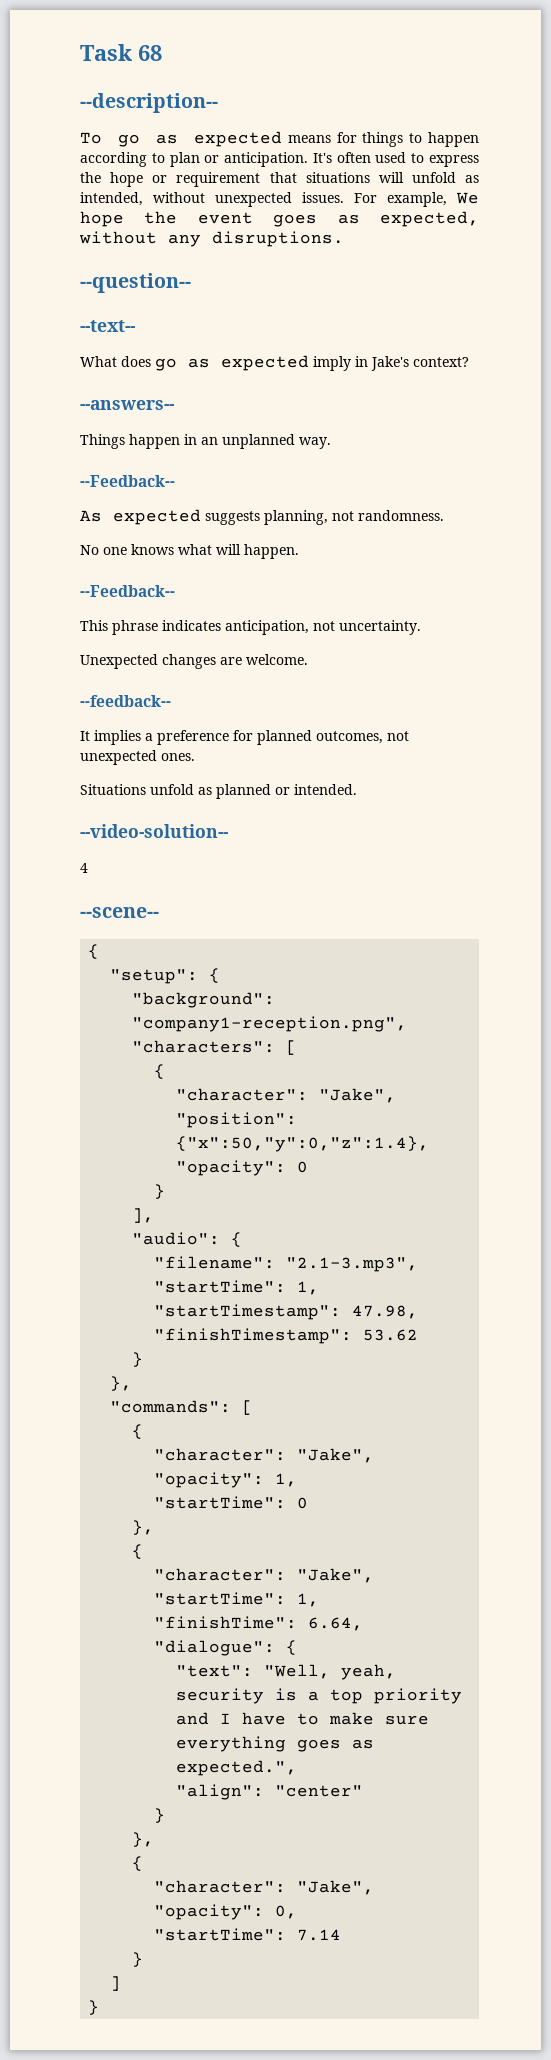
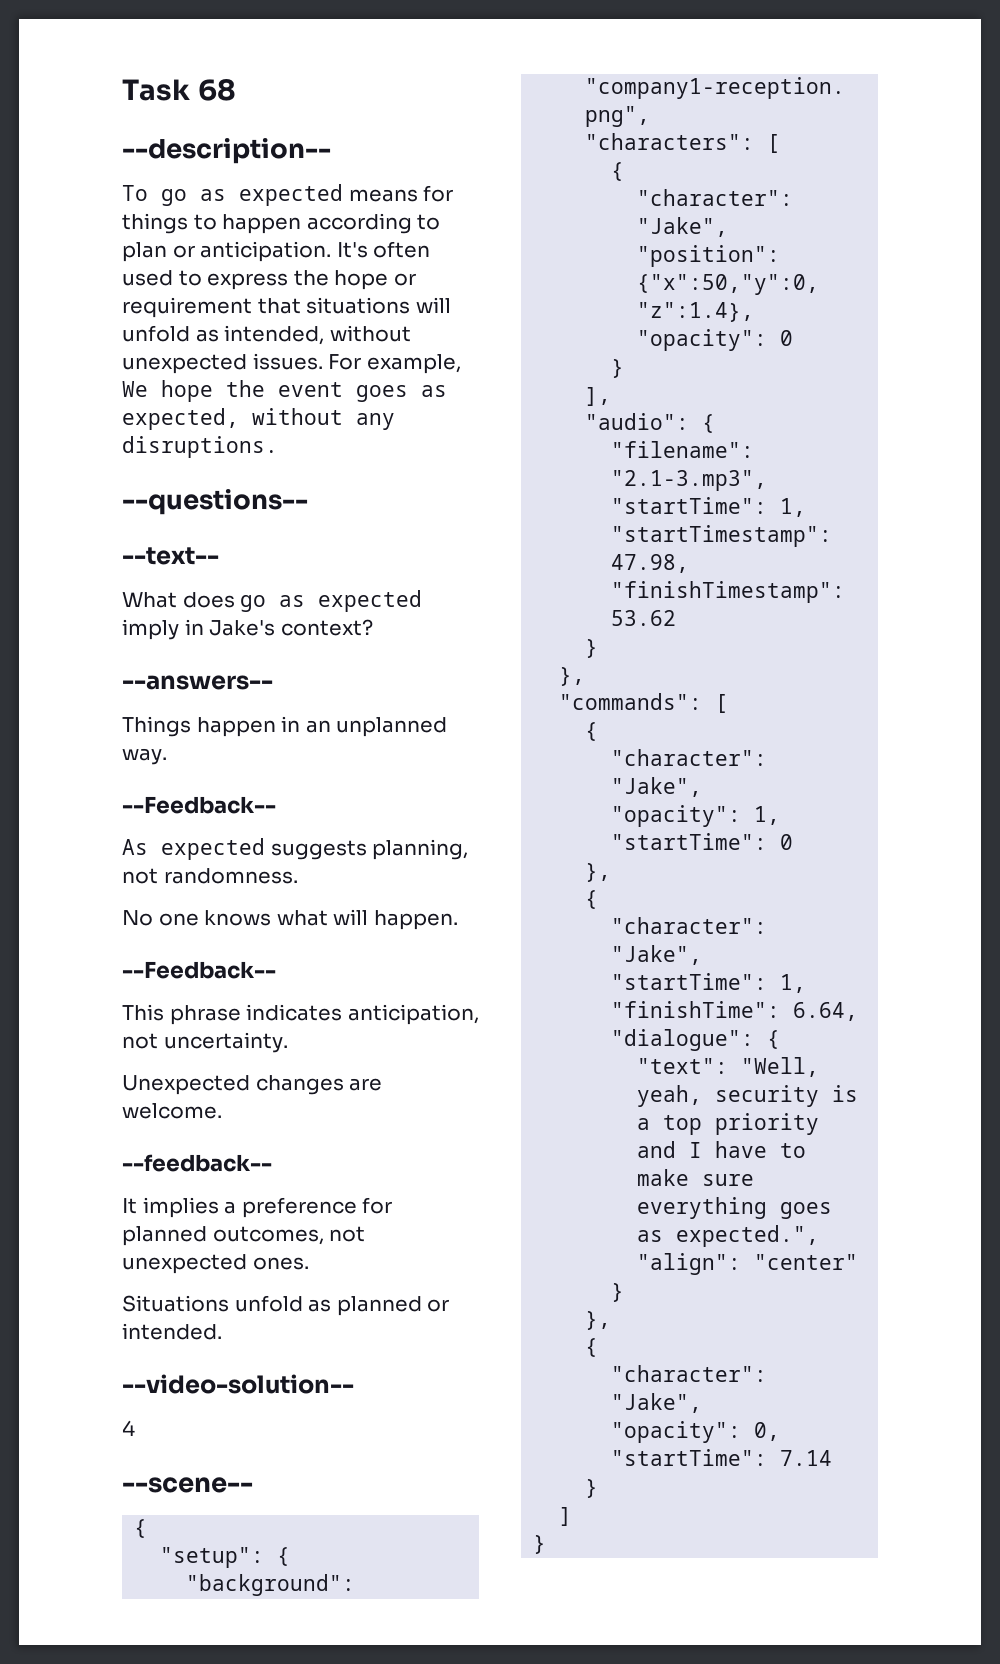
- --question--
+ --questions--

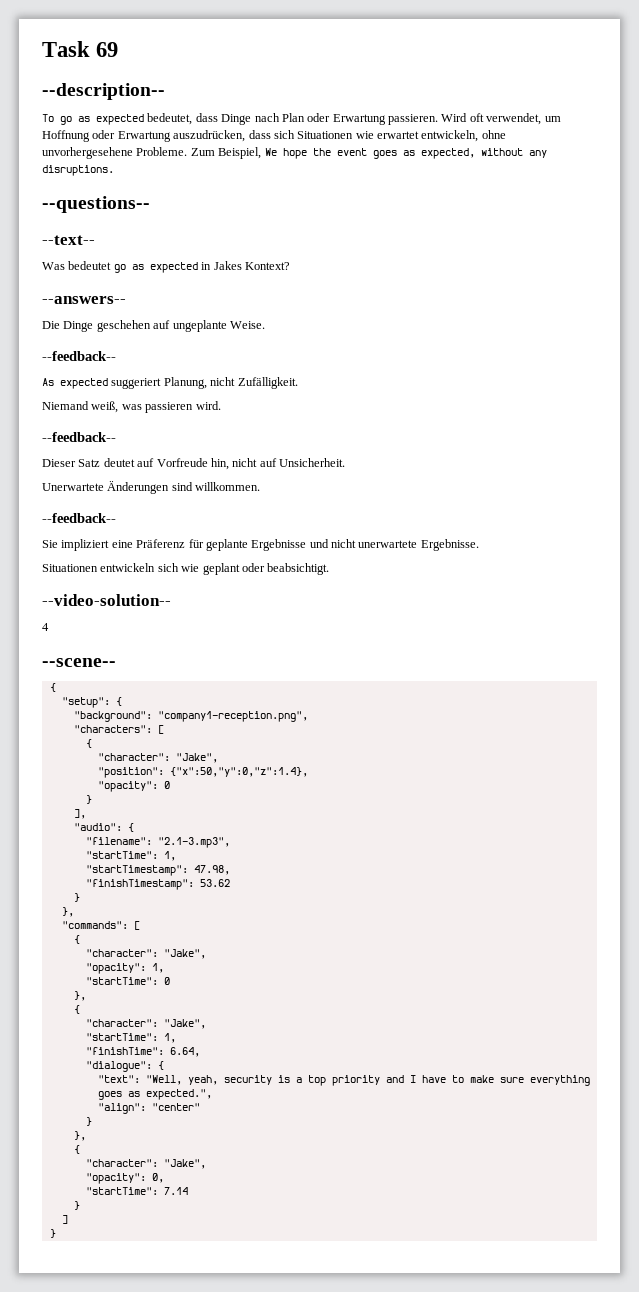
- Task 68
+ Task 69
- To go as expected means for things to happen according to plan or anticipation. It's often used to express the hope or requirement that situations will unfold as intended, without unexpected issues. For example, We hope the event goes as expected, without any disruptions.
+ To go as expected bedeutet, dass Dinge nach Plan oder Erwartung passieren. Wird oft verwendet, um Hoffnung oder Erwartung auszudrücken, dass sich Situationen wie erwartet entwickeln, ohne unvorhergesehene Probleme. Zum Beispiel, We hope the event goes as expected, without any disruptions.
- What does go as expected imply in Jake's context?
+ Was bedeutet go as expected in Jakes Kontext?
  --answers--
- Things happen in an unplanned way.
- --Feedback--
- As expected suggests planning, not randomness.
- No one knows what will happen.
- --Feedback--
- This phrase indicates anticipation, not uncertainty.
- Unexpected changes are welcome.
+ Die Dinge geschehen auf ungeplante Weise.
  --feedback--
- It implies a preference for planned outcomes, not unexpected ones.
- Situations unfold as planned or intended.
+ As expected suggeriert Planung, nicht Zufälligkeit.
+ Niemand weiß, was passieren wird.
+ --feedback--
+ Dieser Satz deutet auf Vorfreude hin, nicht auf Unsicherheit.
+ Unerwartete Änderungen sind willkommen.
+ --feedback--
+ Sie impliziert eine Präferenz für geplante Ergebnisse und nicht unerwartete Ergebnisse.
+ Situationen entwickeln sich wie geplant oder beabsichtigt.

